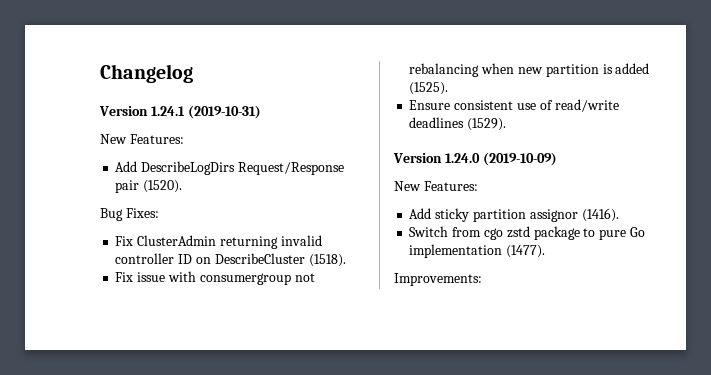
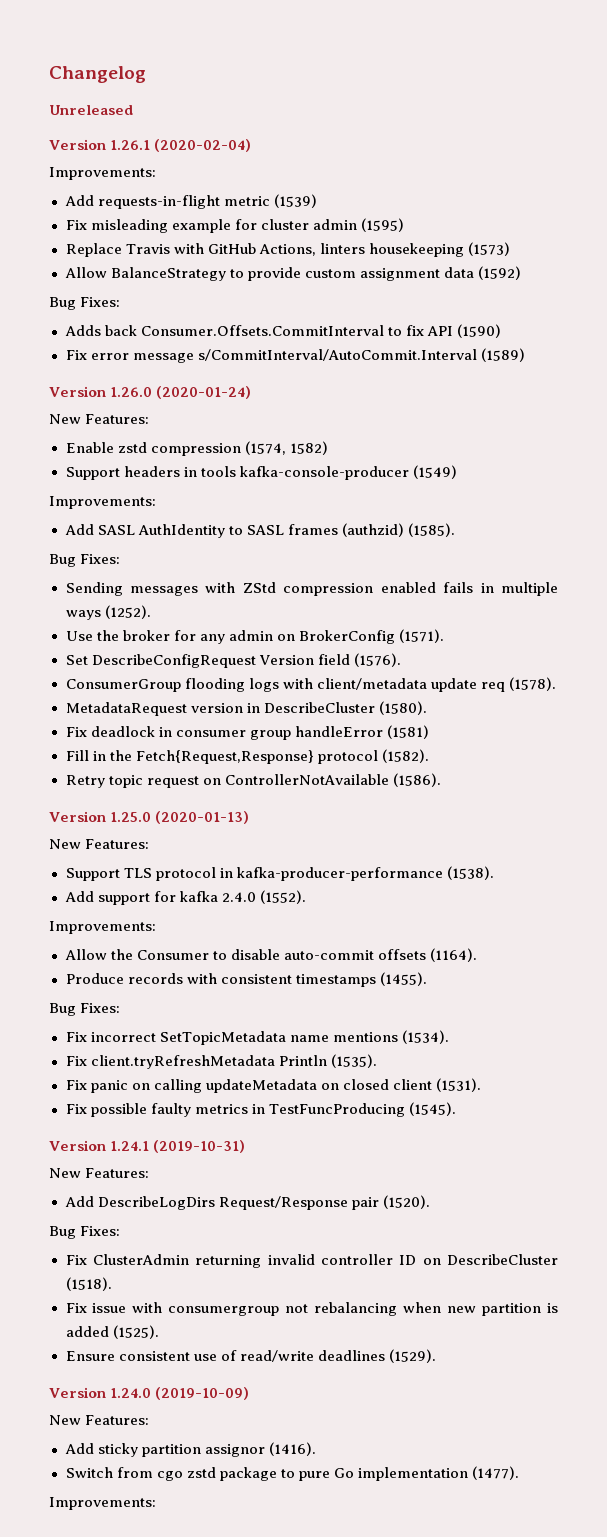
+ Unreleased
+ Version 1.26.1 (2020-02-04)
+ Improvements:
+ Add requests-in-flight metric (1539)
+ Fix misleading example for cluster admin (1595)
+ Replace Travis with GitHub Actions, linters housekeeping (1573)
+ Allow BalanceStrategy to provide custom assignment data (1592)
+ Bug Fixes:
+ Adds back Consumer.Offsets.CommitInterval to fix API (1590)
+ Fix error message s/CommitInterval/AutoCommit.Interval (1589)
+ Version 1.26.0 (2020-01-24)
+ New Features:
+ Enable zstd compression (1574, 1582)
+ Support headers in tools kafka-console-producer (1549)
+ Improvements:
+ Add SASL AuthIdentity to SASL frames (authzid) (1585).
+ Bug Fixes:
+ Sending messages with ZStd compression enabled fails in multiple ways (1252).
+ Use the broker for any admin on BrokerConfig (1571).
+ Set DescribeConfigRequest Version field (1576).
+ ConsumerGroup flooding logs with client/metadata update req (1578).
+ MetadataRequest version in DescribeCluster (1580).
+ Fix deadlock in consumer group handleError (1581)
+ Fill in the Fetch{Request,Response} protocol (1582).
+ Retry topic request on ControllerNotAvailable (1586).
+ Version 1.25.0 (2020-01-13)
+ New Features:
+ Support TLS protocol in kafka-producer-performance (1538).
+ Add support for kafka 2.4.0 (1552).
+ Improvements:
+ Allow the Consumer to disable auto-commit offsets (1164).
+ Produce records with consistent timestamps (1455).
+ Bug Fixes:
+ Fix incorrect SetTopicMetadata name mentions (1534).
+ Fix client.tryRefreshMetadata Println (1535).
+ Fix panic on calling updateMetadata on closed client (1531).
+ Fix possible faulty metrics in TestFuncProducing (1545).

